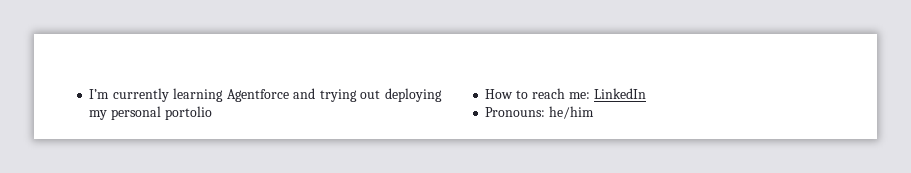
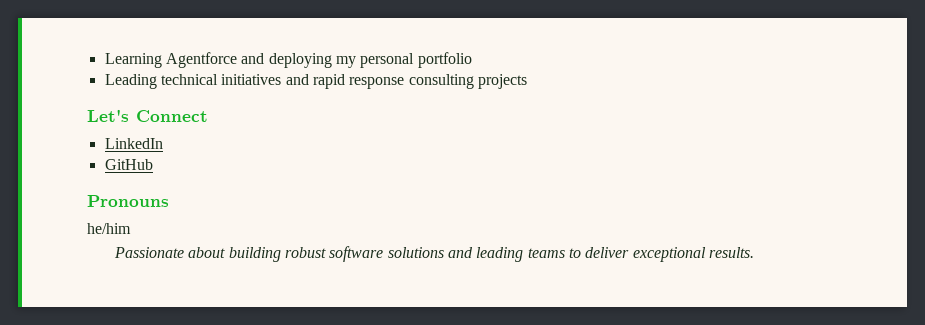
- I’m currently learning Agentforce and trying out deploying my personal portolio
- How to reach me: LinkedIn
+ Learning Agentforce and deploying my personal portfolio
+ Leading technical initiatives and rapid response consulting projects
+ Let's Connect
+ LinkedIn
- Pronouns: he/him
+ GitHub
+ Pronouns
+ he/him
+ Passionate about building robust software solutions and leading teams to deliver exceptional results.

